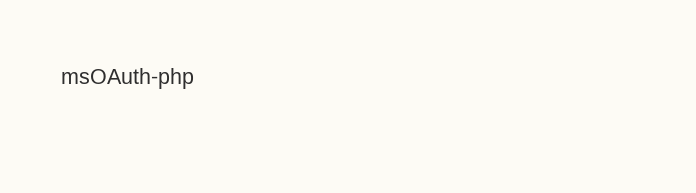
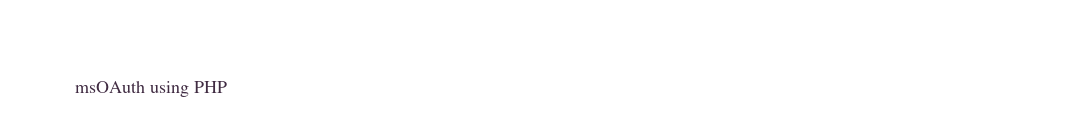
- msOAuth-php
+ msOAuth using PHP

